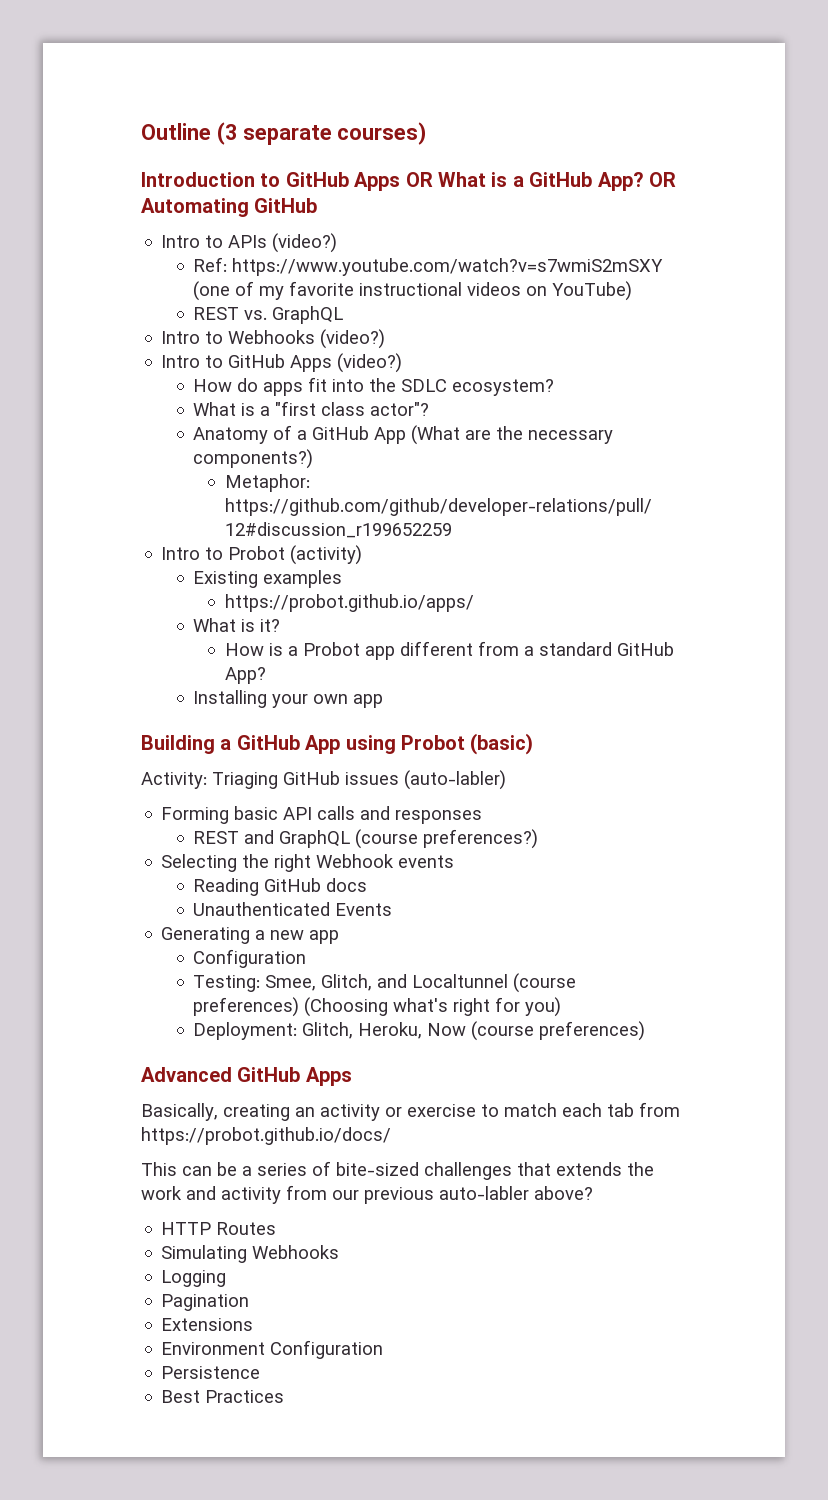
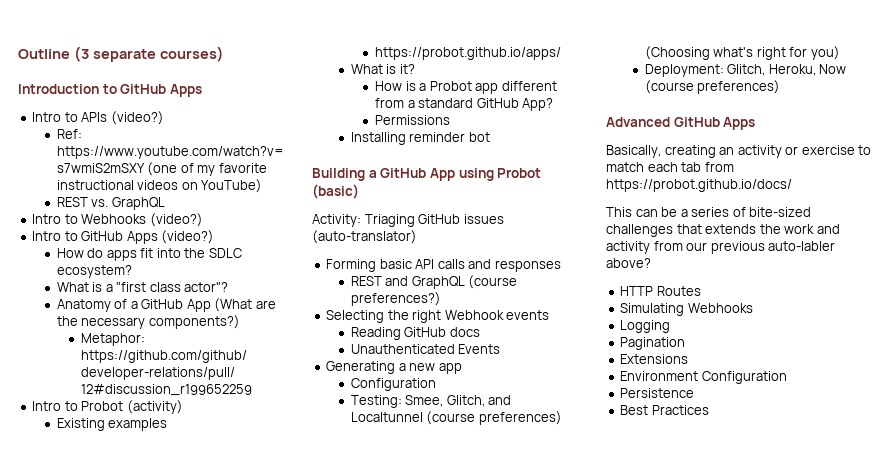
- Introduction to GitHub Apps OR What is a GitHub App? OR Automating GitHub
+ Introduction to GitHub Apps
+ Permissions
- Installing your own app
+ Installing reminder bot
- Activity: Triaging GitHub issues (auto-labler)
+ Activity: Triaging GitHub issues (auto-translator)

